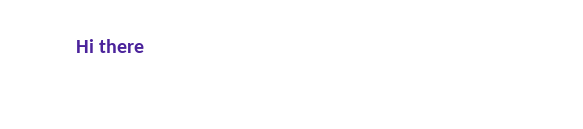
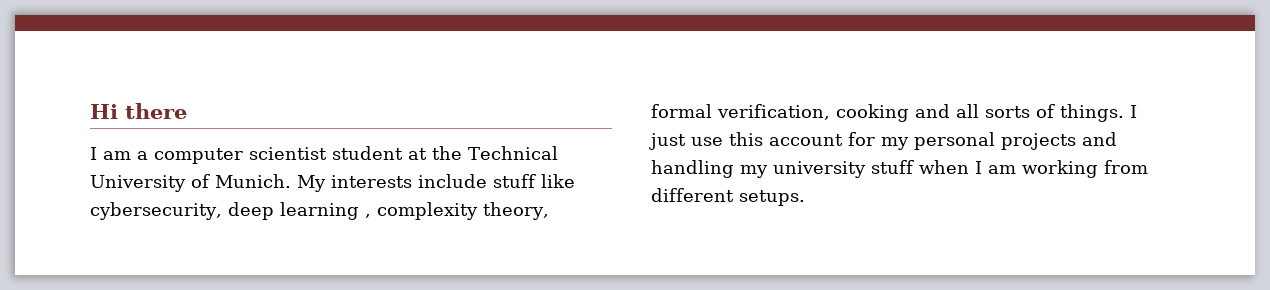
+ I am a computer scientist student at the Technical University of Munich. My interests include stuff like cybersecurity, deep learning , complexity theory, formal verification, cooking and all sorts of things. I just use this account for my personal projects and handling my university stuff when I am working from different setups.

